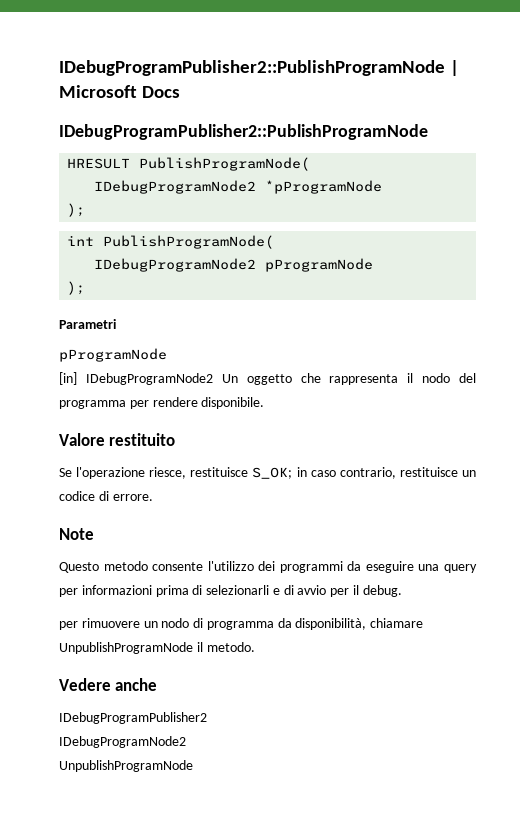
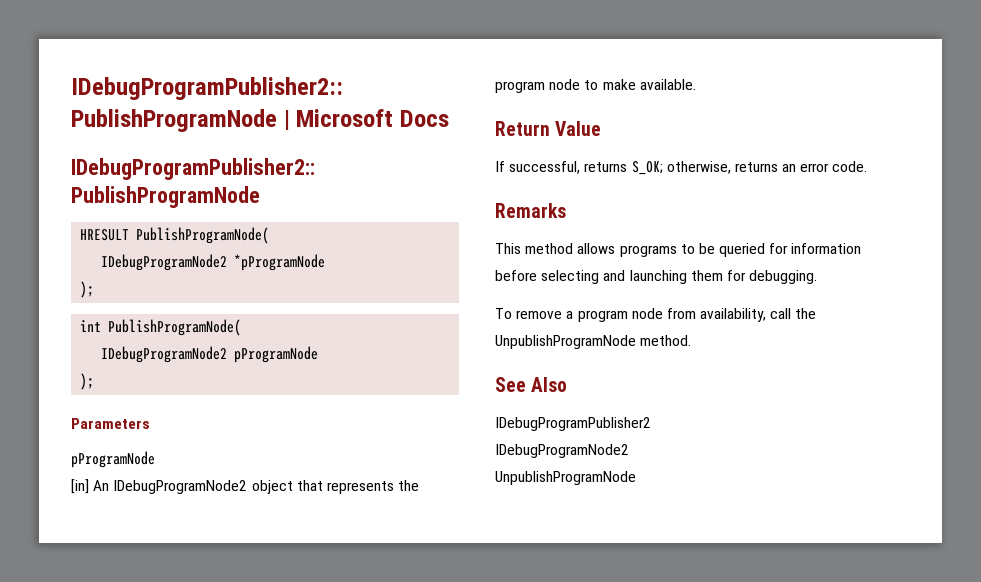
- Parametri
+ Parameters
- [in] IDebugProgramNode2 Un oggetto che rappresenta il nodo del programma per rendere disponibile.
- Valore restituito
- Se l'operazione riesce, restituisce S_OK; in caso contrario, restituisce un codice di errore.
- Note
- Questo metodo consente l'utilizzo dei programmi da eseguire una query per informazioni prima di selezionarli e di avvio per il debug.
- per rimuovere un nodo di programma da disponibilità, chiamare UnpublishProgramNode il metodo.
- Vedere anche
+ [in] An IDebugProgramNode2 object that represents the program node to make available.
+ Return Value
+ If successful, returns S_OK; otherwise, returns an error code.
+ Remarks
+ This method allows programs to be queried for information before selecting and launching them for debugging.
+ To remove a program node from availability, call the UnpublishProgramNode method.
+ See Also

